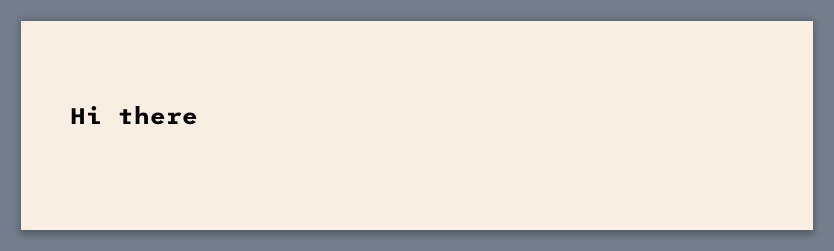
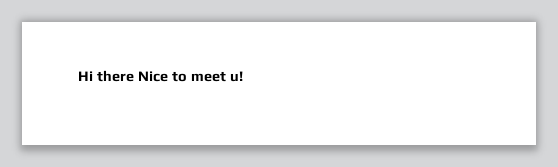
- Hi there
+ Hi there Nice to meet u!

